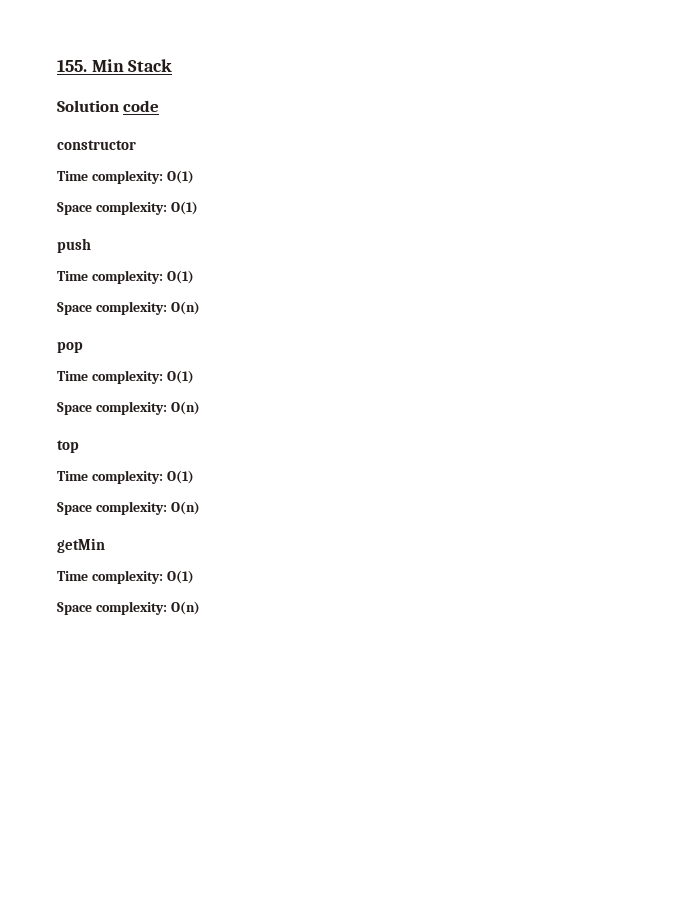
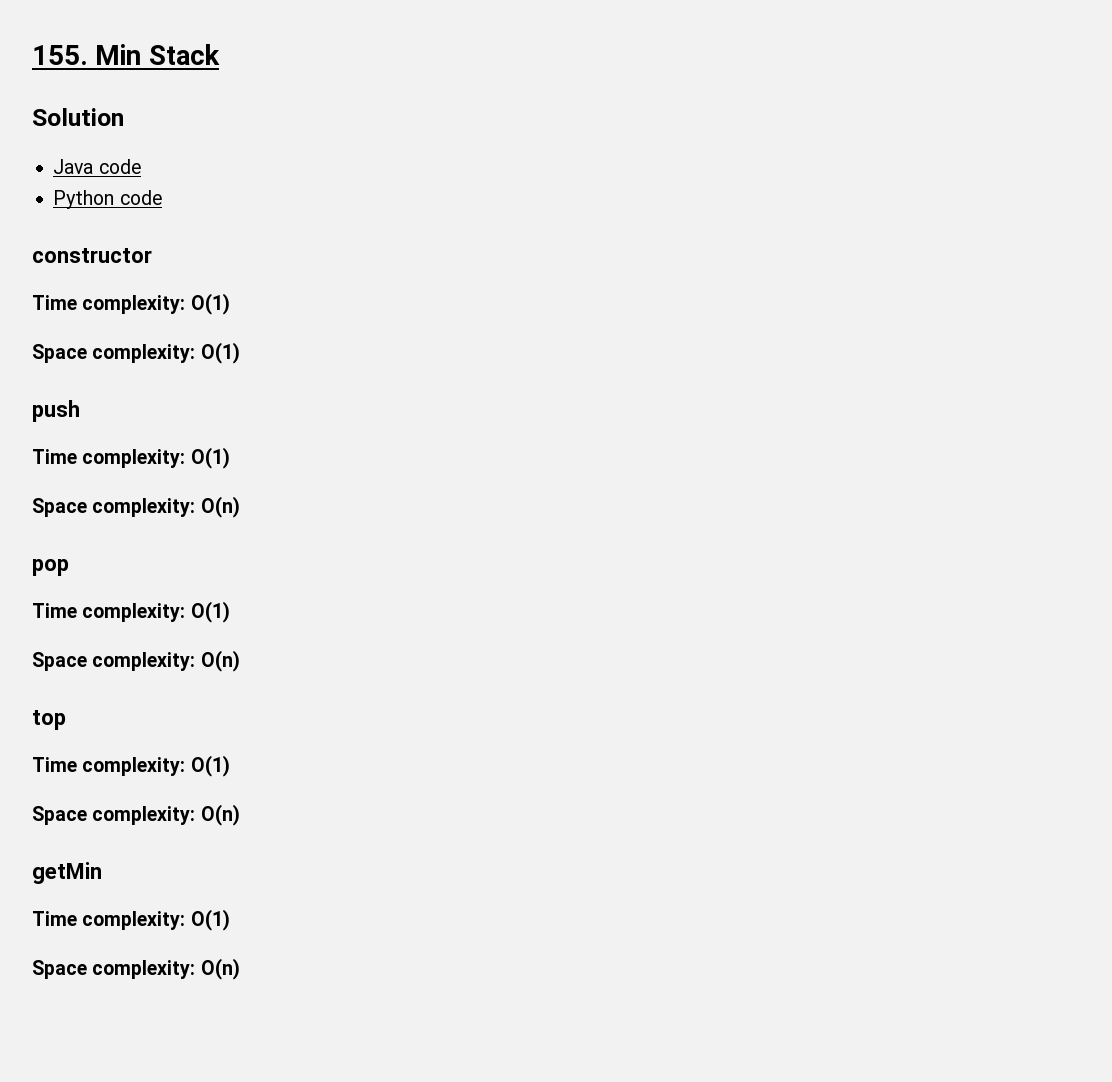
- Solution code
+ Solution
+ Java code
+ Python code

